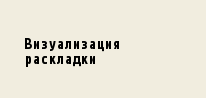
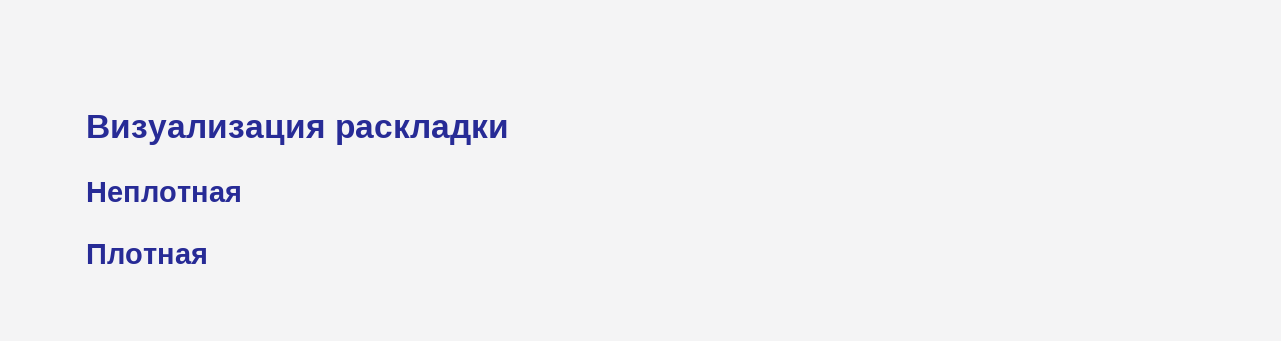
+ Неплотная
+ Плотная

